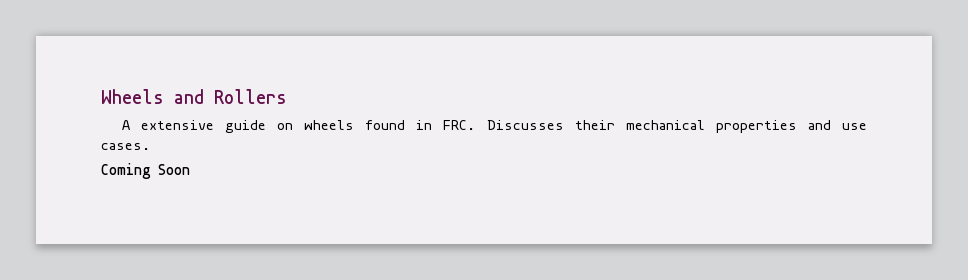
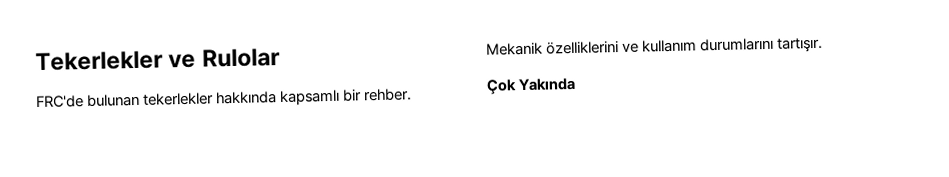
- Wheels and Rollers
- A extensive guide on wheels found in FRC. Discusses their mechanical properties and use cases.
- Coming Soon
+ Tekerlekler ve Rulolar
+ FRC'de bulunan tekerlekler hakkında kapsamlı bir rehber. Mekanik özelliklerini ve kullanım durumlarını tartışır.
+ Çok Yakında

